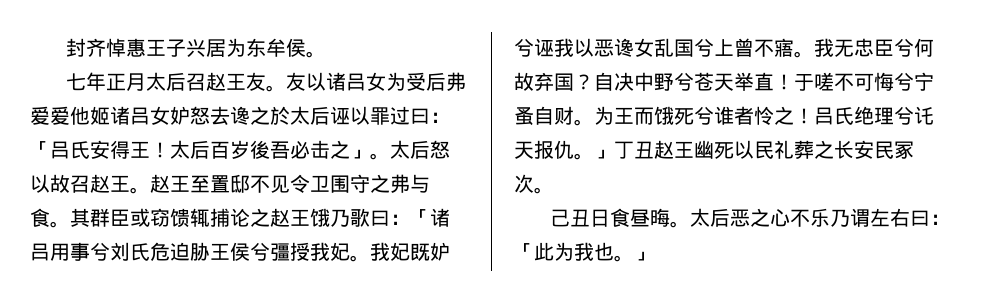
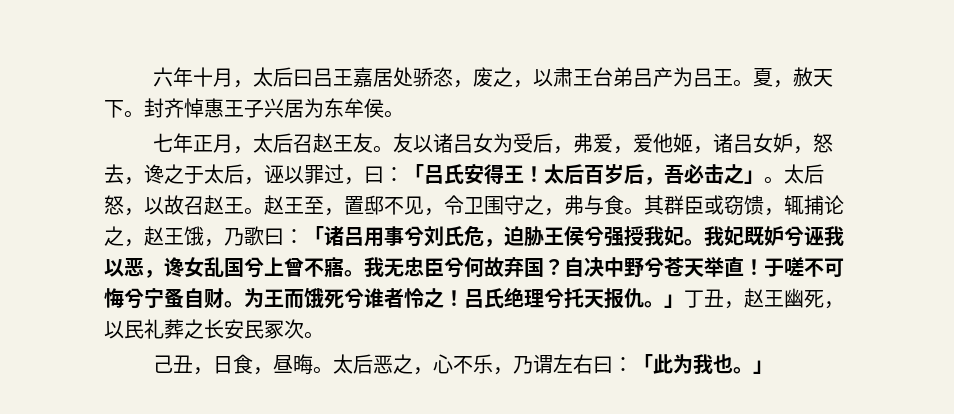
+ 六年十月，太后曰吕王嘉居处骄恣，废之，以肃王台弟吕产为吕王。夏，赦天下。
- 七年正月太后召赵王友。
+ 七年正月，太后召赵王友。
- 友以诸吕女为受后弗爱爱他姬诸吕女妒怒去谗之於太后诬以罪过曰：「吕氏安得王！
+ 友以诸吕女为受后，弗爱，爱他姬，诸吕女妒，怒去，谗之于太后，诬以罪过，曰：「吕氏安得王！
- 太后百岁後吾必击之」。
+ 太后百岁后，吾必击之」。
- 太后怒以故召赵王。
+ 太后怒，以故召赵王。
- 赵王至置邸不见令卫围守之弗与食。
+ 赵王至，置邸不见，令卫围守之，弗与食。
- 其群臣或窃馈辄捕论之赵王饿乃歌曰：「诸吕用事兮刘氏危迫胁王侯兮彊授我妃。
+ 其群臣或窃馈，辄捕论之，赵王饿，乃歌曰：「诸吕用事兮刘氏危，迫胁王侯兮强授我妃。
- 我妃既妒兮诬我以恶谗女乱国兮上曾不寤。
+ 我妃既妒兮诬我以恶，谗女乱国兮上曾不寤。
- 吕氏绝理兮讬天报仇。」丁丑赵王幽死以民礼葬之长安民冢次。
+ 吕氏绝理兮托天报仇。」丁丑，赵王幽死，以民礼葬之长安民冢次。
- 己丑日食昼晦。
+ 己丑，日食，昼晦。
- 太后恶之心不乐乃谓左右曰：「此为我也。」
+ 太后恶之，心不乐，乃谓左右曰：「此为我也。」

